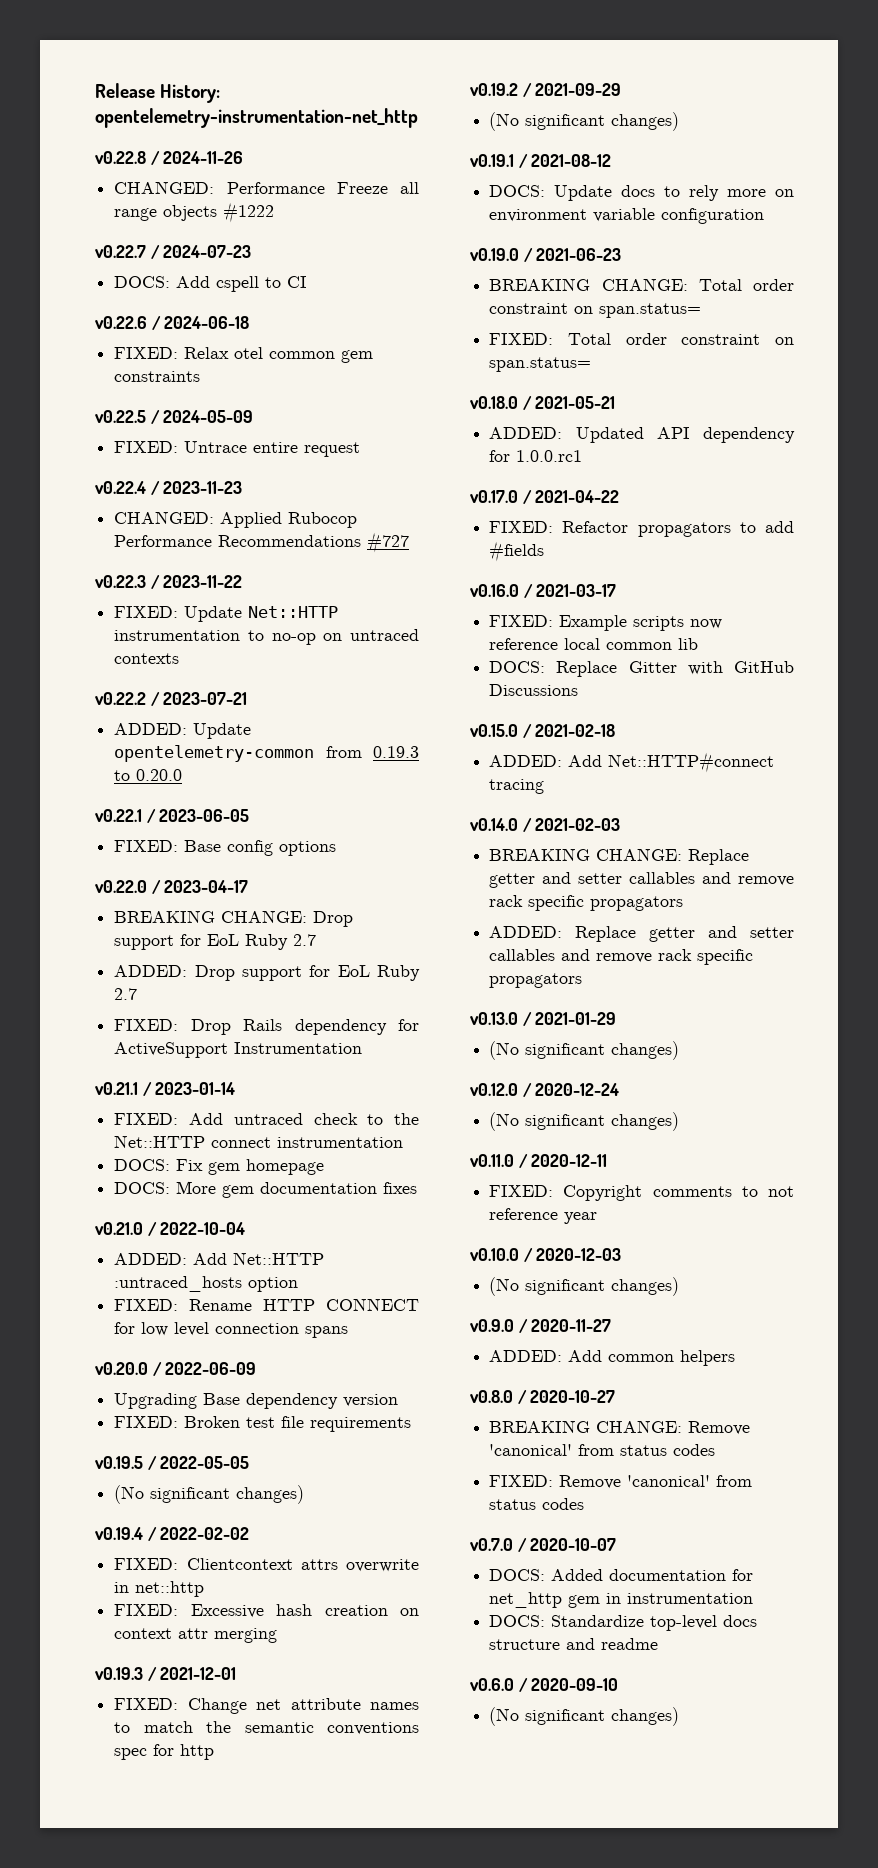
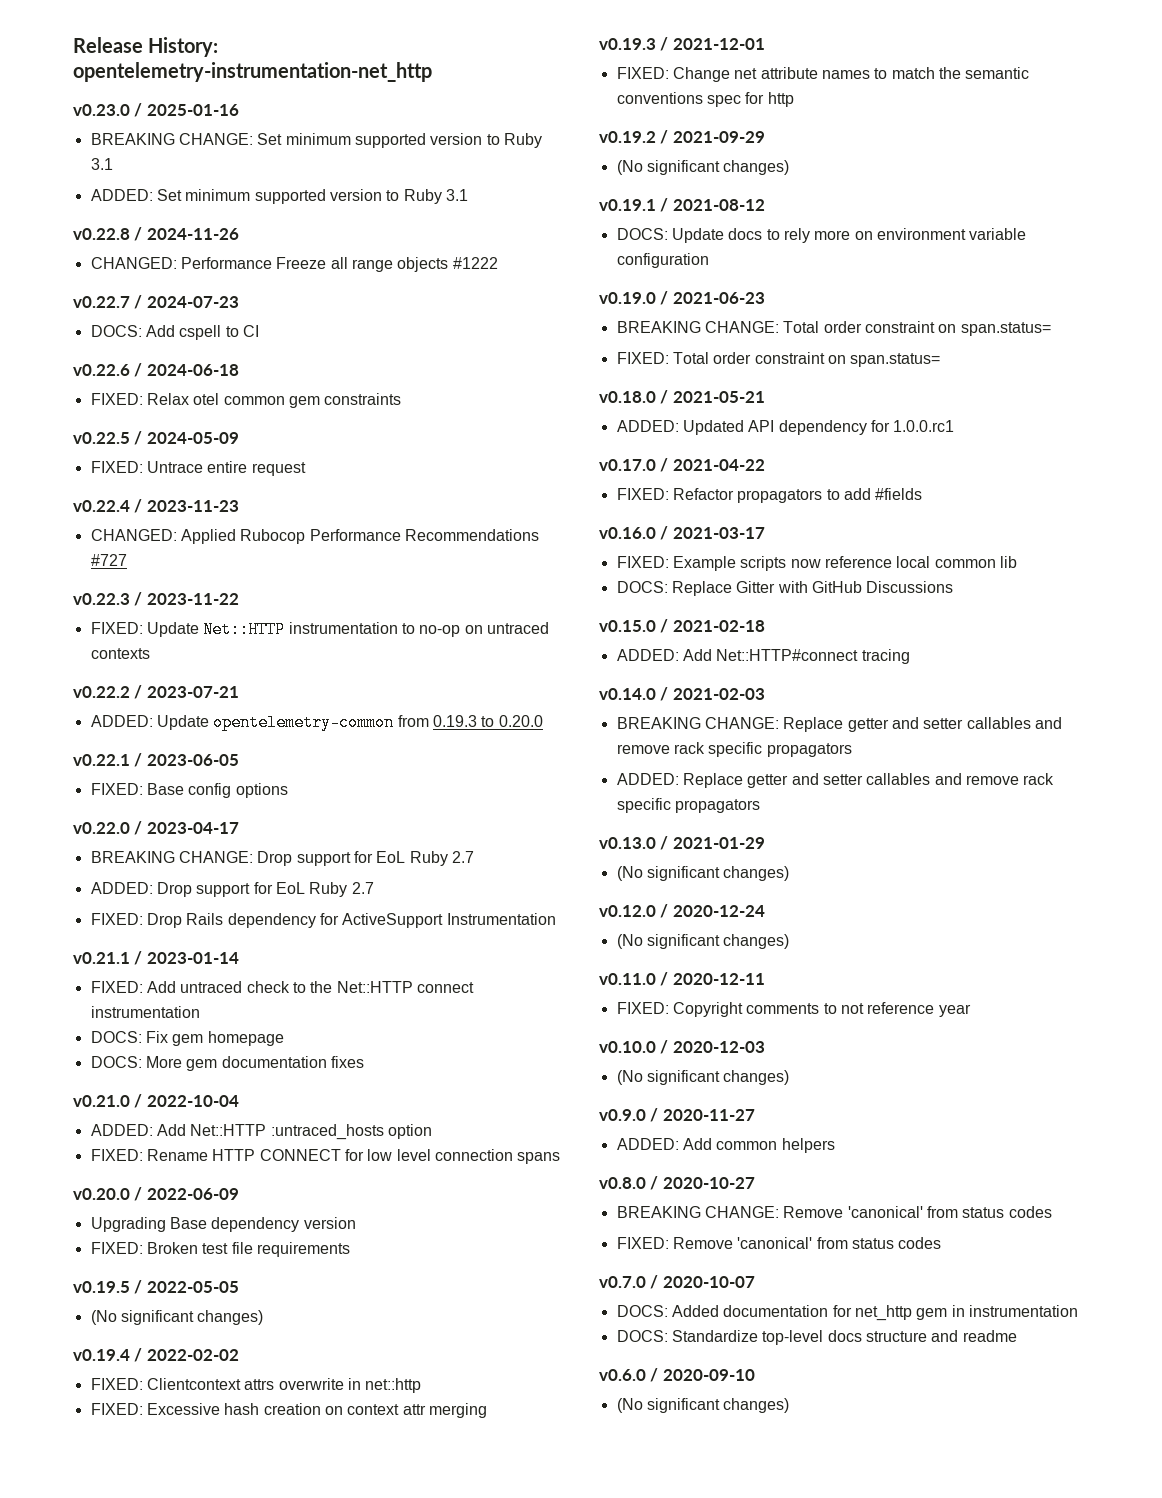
+ v0.23.0 / 2025-01-16
+ BREAKING CHANGE: Set minimum supported version to Ruby 3.1
+ ADDED: Set minimum supported version to Ruby 3.1

